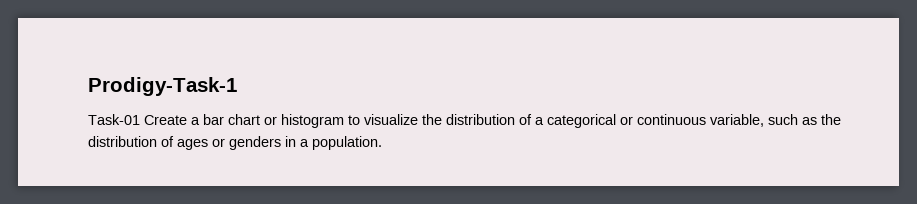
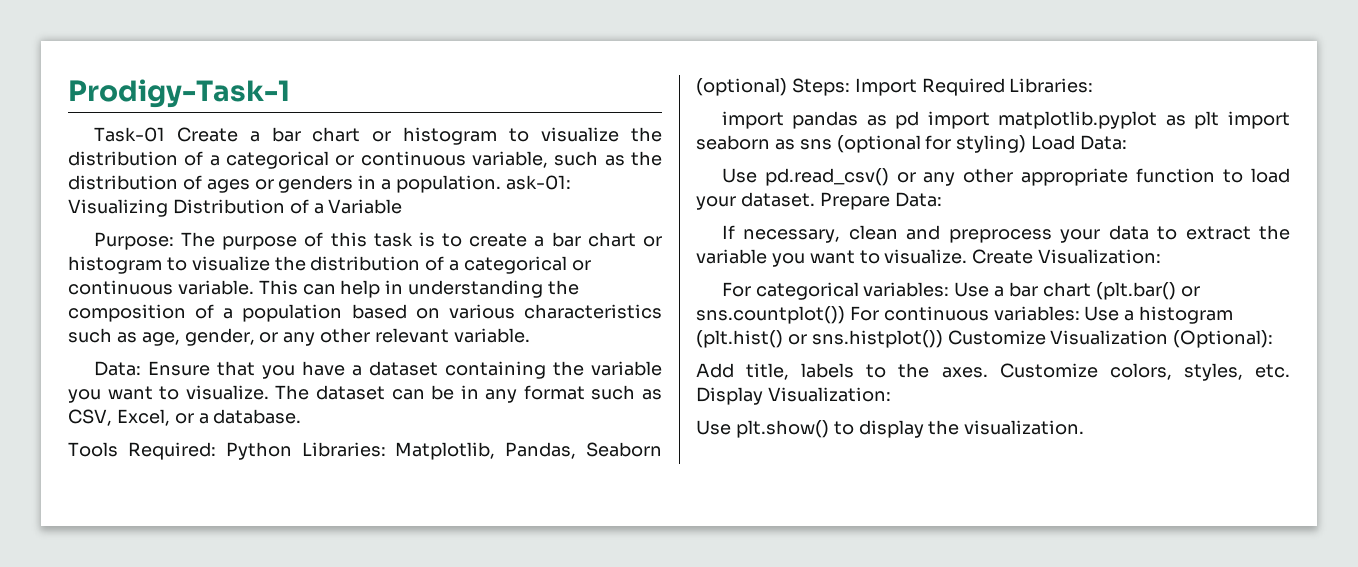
- Task-01 Create a bar chart or histogram to visualize the distribution of a categorical or continuous variable, such as the distribution of ages or genders in a population.
+ Task-01 Create a bar chart or histogram to visualize the distribution of a categorical or continuous variable, such as the distribution of ages or genders in a population. ask-01: Visualizing Distribution of a Variable
+ Purpose: The purpose of this task is to create a bar chart or histogram to visualize the distribution of a categorical or continuous variable. This can help in understanding the composition of a population based on various characteristics such as age, gender, or any other relevant variable.
+ Data: Ensure that you have a dataset containing the variable you want to visualize. The dataset can be in any format such as CSV, Excel, or a database.
+ Tools Required: Python Libraries: Matplotlib, Pandas, Seaborn (optional) Steps: Import Required Libraries:
+ import pandas as pd import matplotlib.pyplot as plt import seaborn as sns (optional for styling) Load Data:
+ Use pd.read_csv() or any other appropriate function to load your dataset. Prepare Data:
+ If necessary, clean and preprocess your data to extract the variable you want to visualize. Create Visualization:
+ For categorical variables: Use a bar chart (plt.bar() or sns.countplot()) For continuous variables: Use a histogram (plt.hist() or sns.histplot()) Customize Visualization (Optional):
+ Add title, labels to the axes. Customize colors, styles, etc. Display Visualization:
+ Use plt.show() to display the visualization.

